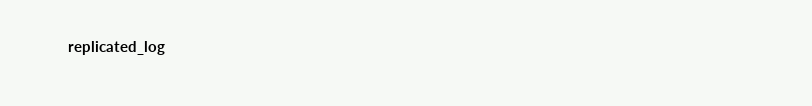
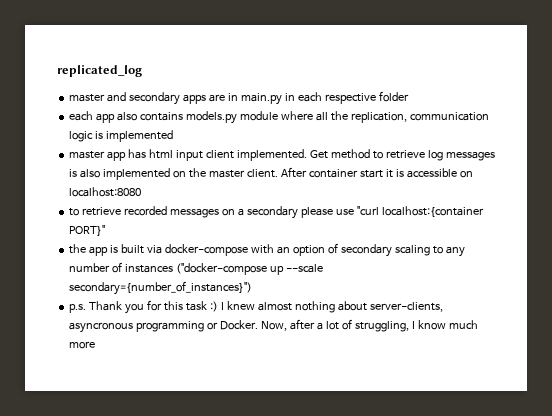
+ master and secondary apps are in main.py in each respective folder
+ each app also contains models.py module where all the replication, communication logic is implemented
+ master app has html input client implemented. Get method to retrieve log messages is also implemented on the master client. After container start it is accessible on localhost:8080
+ to retrieve recorded messages on a secondary please use "curl localhost:{container PORT}"
+ the app is built via docker-compose with an option of secondary scaling to any number of instances ("docker-compose up --scale secondary={number_of_instances}")
+ p.s. Thank you for this task :) I knew almost nothing about server-clients, asyncronous programming or Docker. Now, after a lot of struggling, I know much more

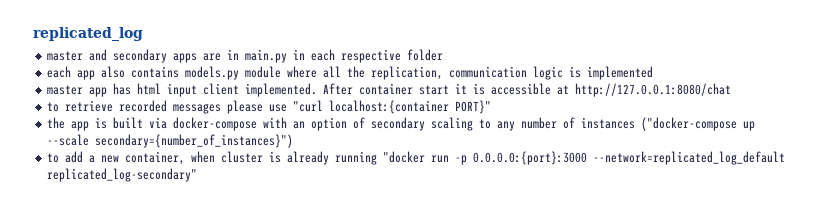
- Get method to retrieve log messages is also implemented on the master client.
- After container start it is accessible on localhost:8080
+ After container start it is accessible at http://127.0.0.1:8080/chat
- to retrieve recorded messages on a secondary please use "curl localhost:{container PORT}"
+ to retrieve recorded messages please use "curl localhost:{container PORT}"
- p.s. Thank you for this task :) I knew almost nothing about server-clients, asyncronous programming or Docker. Now, after a lot of struggling, I know much more
+ to add a new container, when cluster is already running "docker run -p 0.0.0.0:{port}:3000 --network=replicated_log_default replicated_log-secondary"

